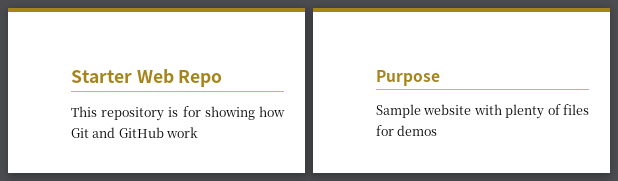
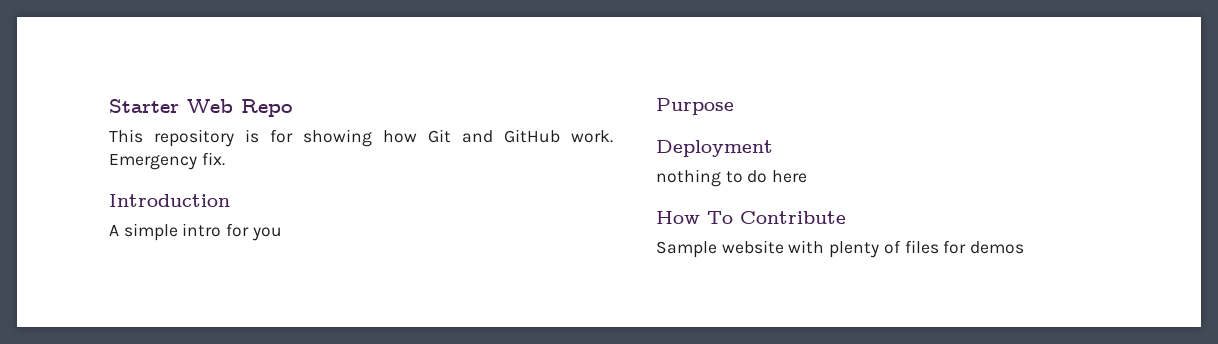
- This repository is for showing how Git and GitHub work
+ This repository is for showing how Git and GitHub work. Emergency fix.
+ Introduction
+ A simple intro for you
  Purpose
+ Deployment
+ nothing to do here
+ How To Contribute

